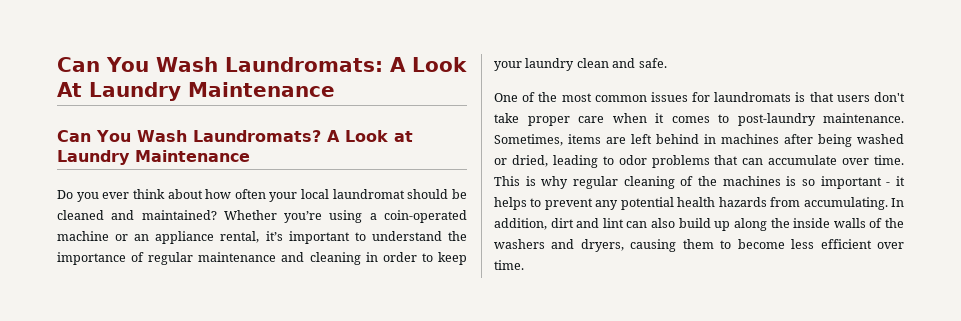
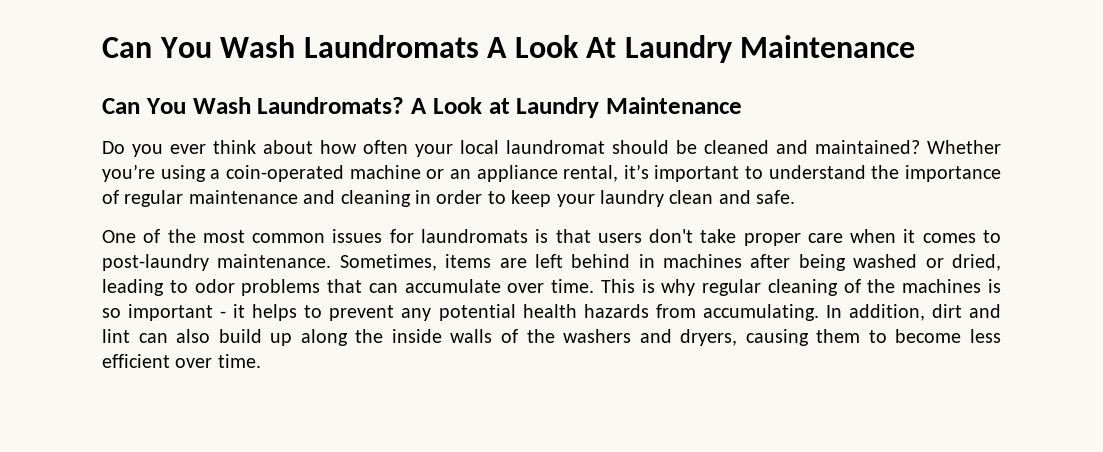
- Can You Wash Laundromats: A Look At Laundry Maintenance
+ Can You Wash Laundromats A Look At Laundry Maintenance

